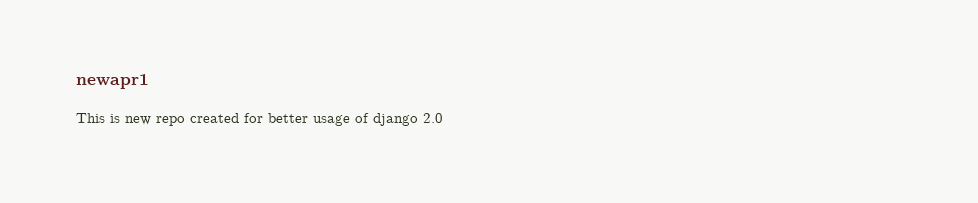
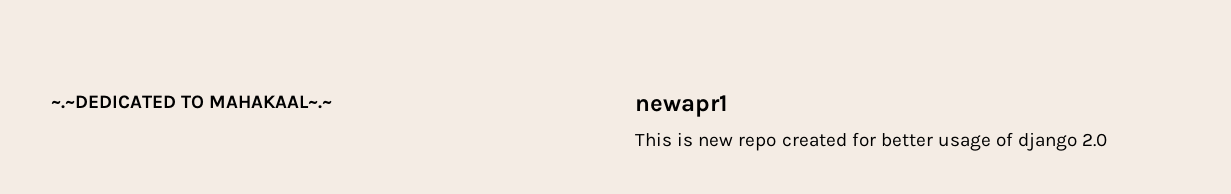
+ ~.~DEDICATED TO MAHAKAAL~.~

